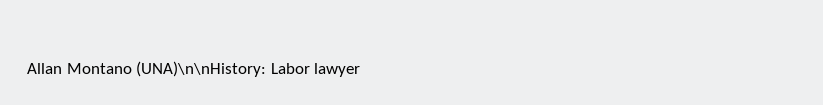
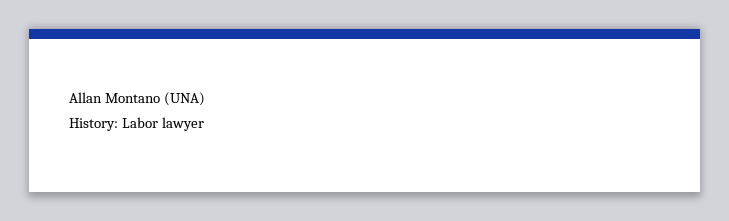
- Allan Montano (UNA)\n\nHistory: Labor lawyer
+ Allan Montano (UNA)
+ History: Labor lawyer

